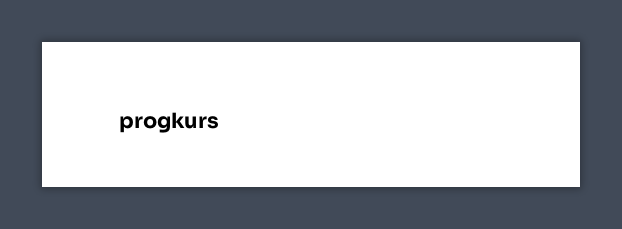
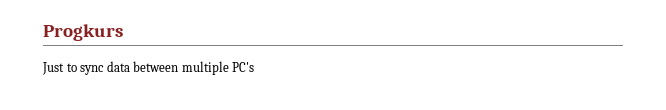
- progkurs
+ Progkurs
+ Just to sync data between multiple PC's

